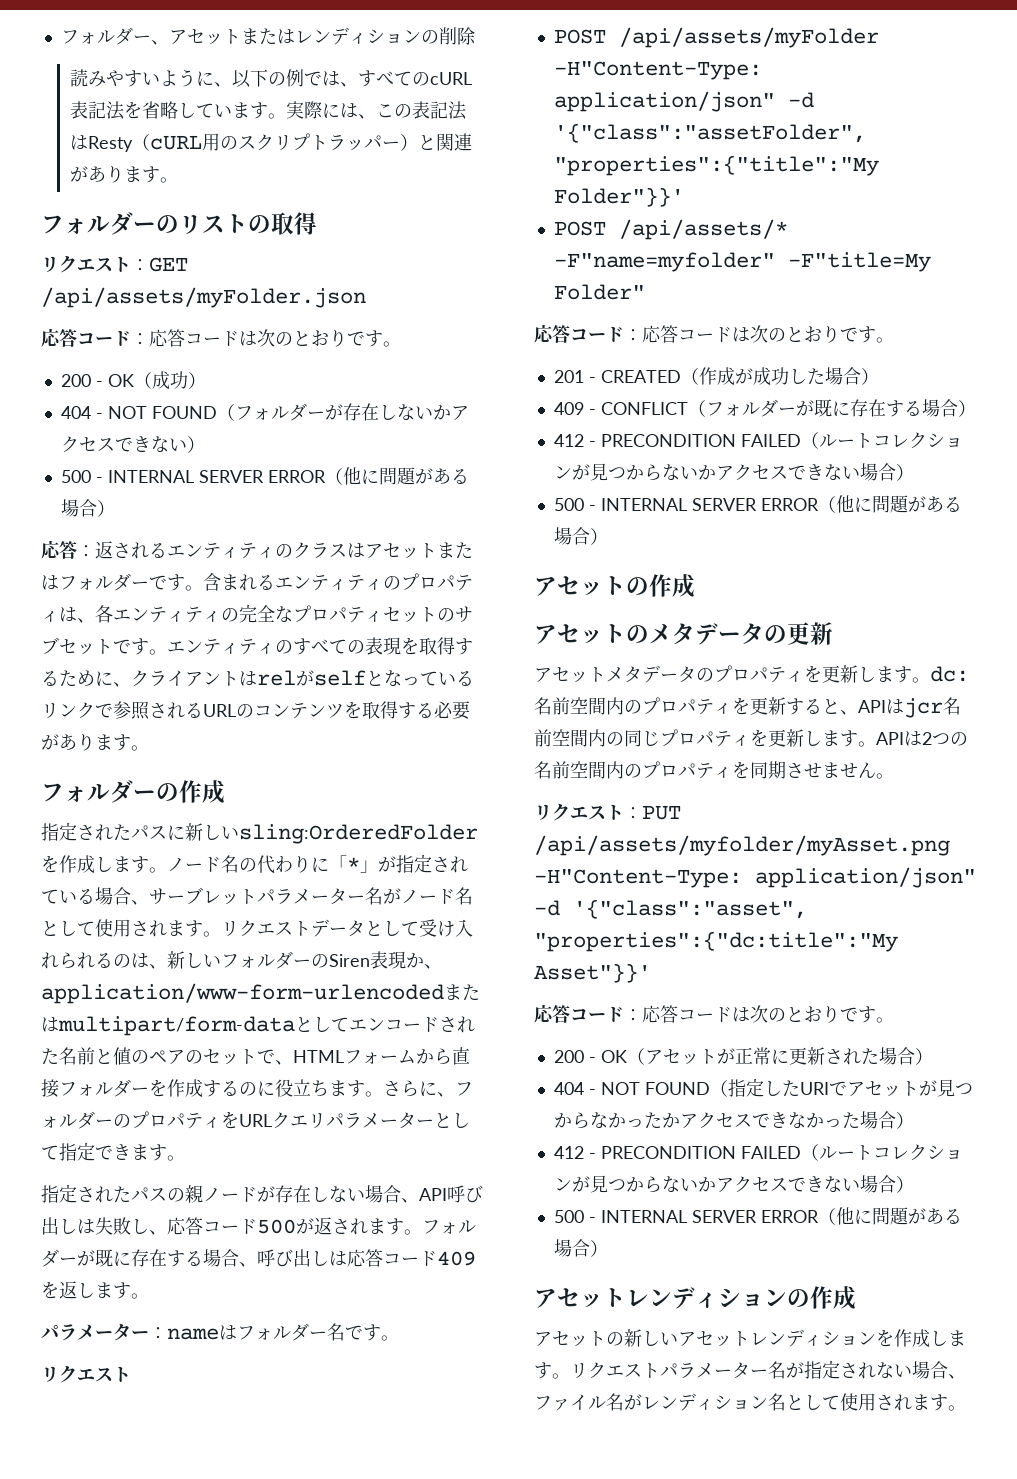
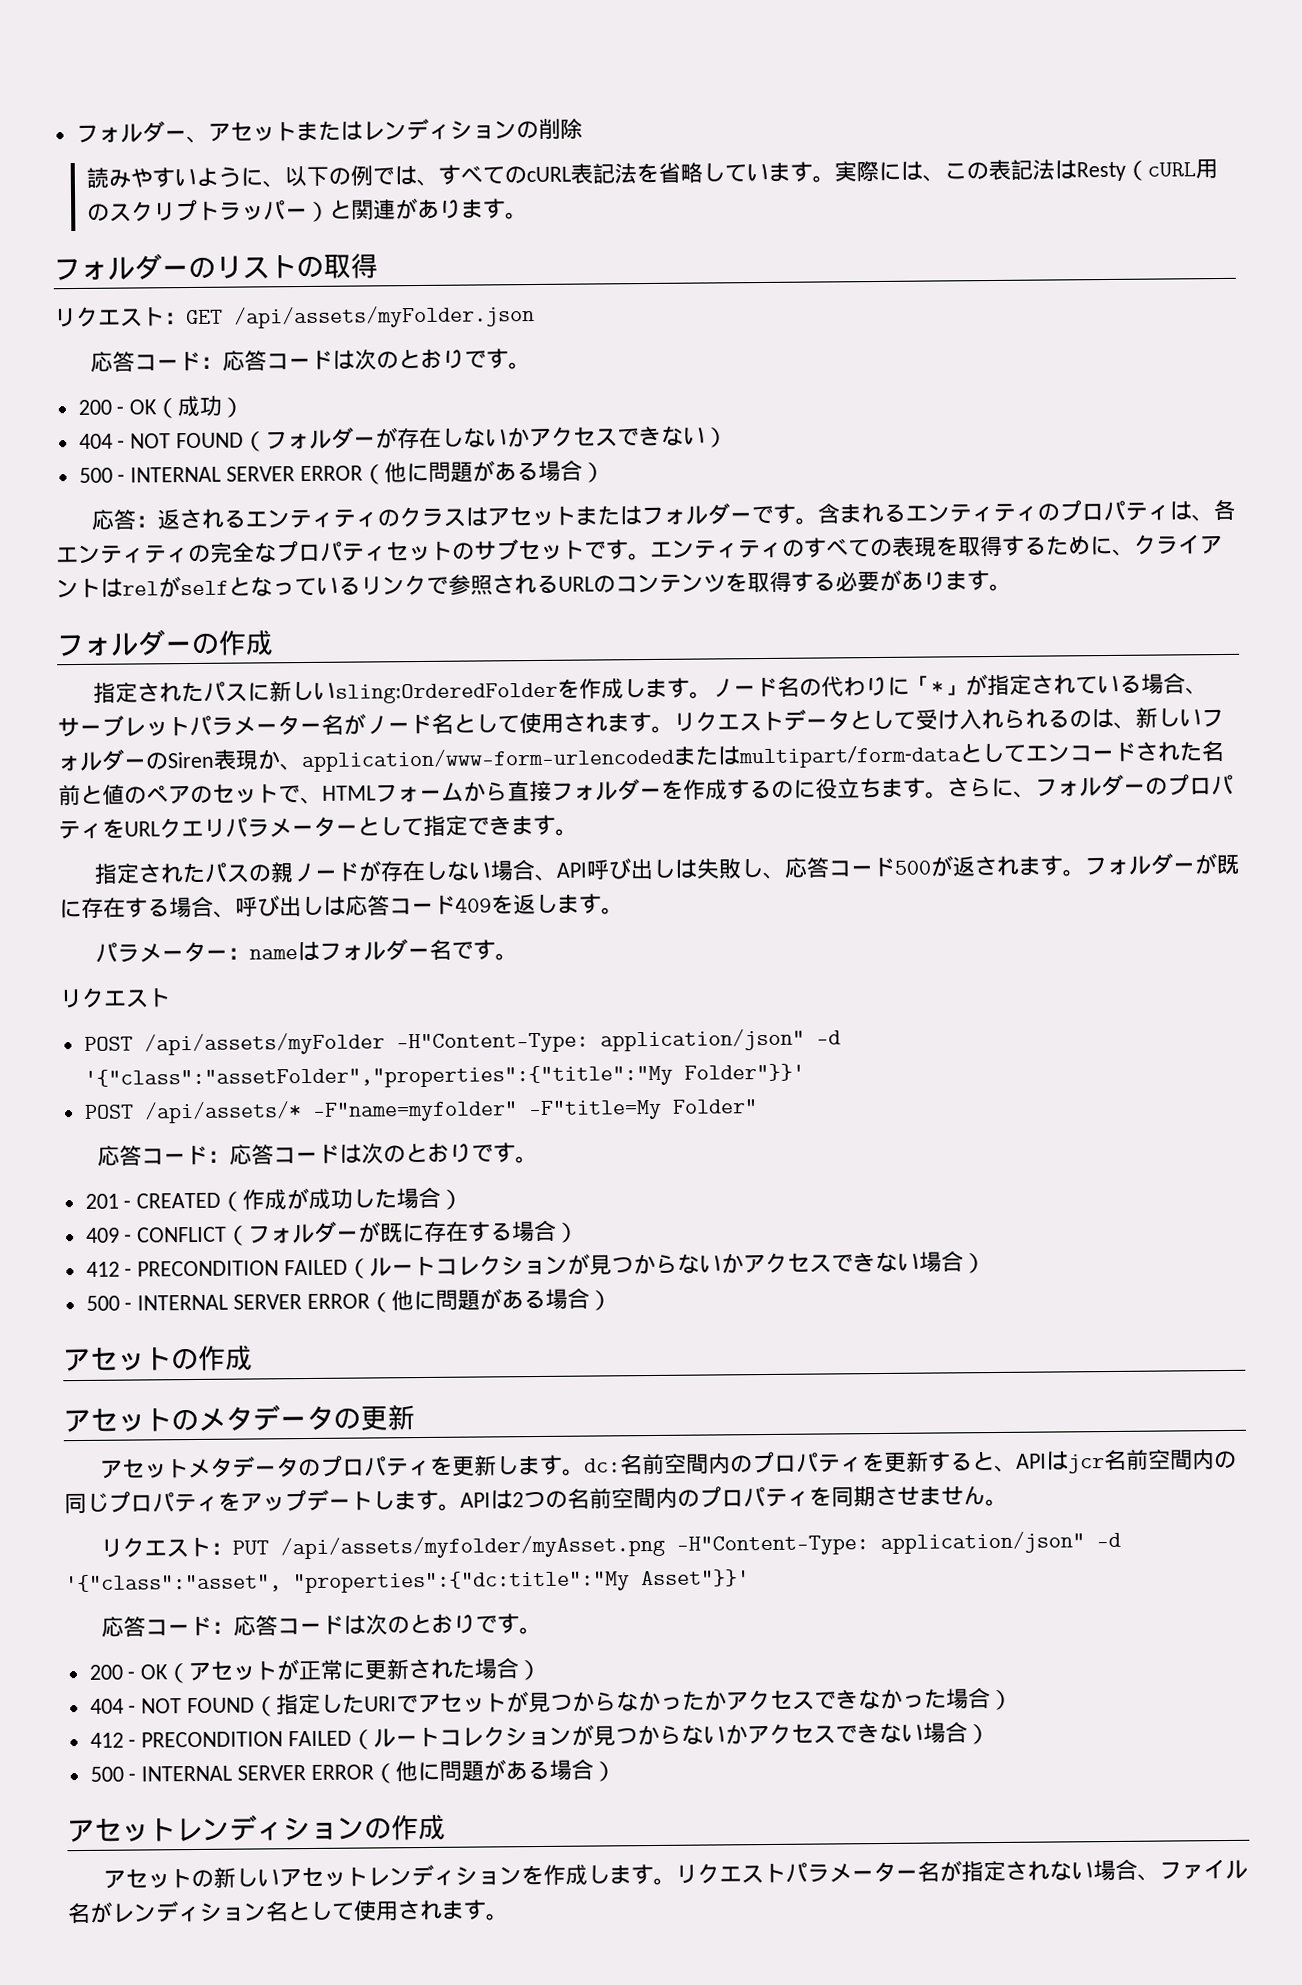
- アセットメタデータのプロパティを更新します。dc:名前空間内のプロパティを更新すると、APIはjcr名前空間内の同じプロパティを更新します。
+ アセットメタデータのプロパティを更新します。dc:名前空間内のプロパティを更新すると、APIはjcr名前空間内の同じプロパティをアップデートします。

